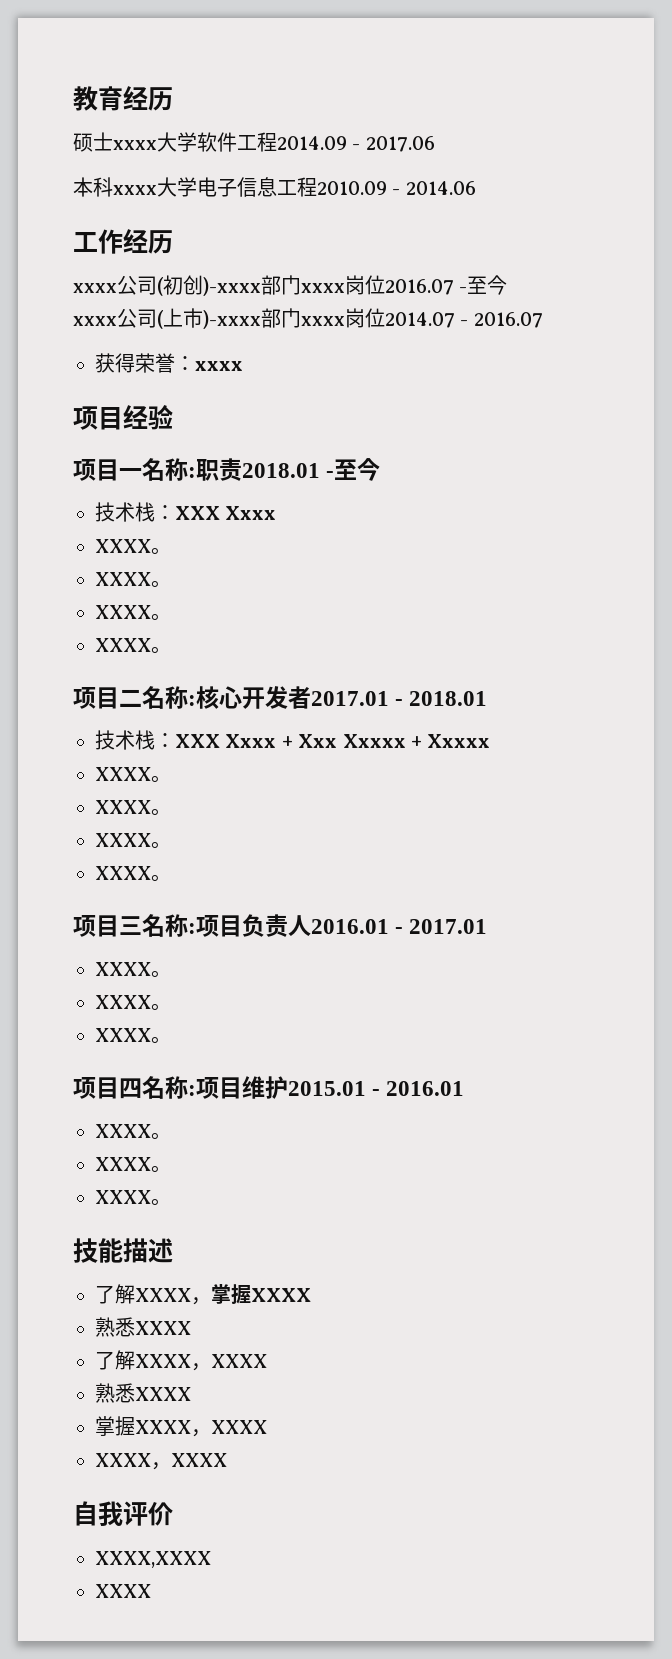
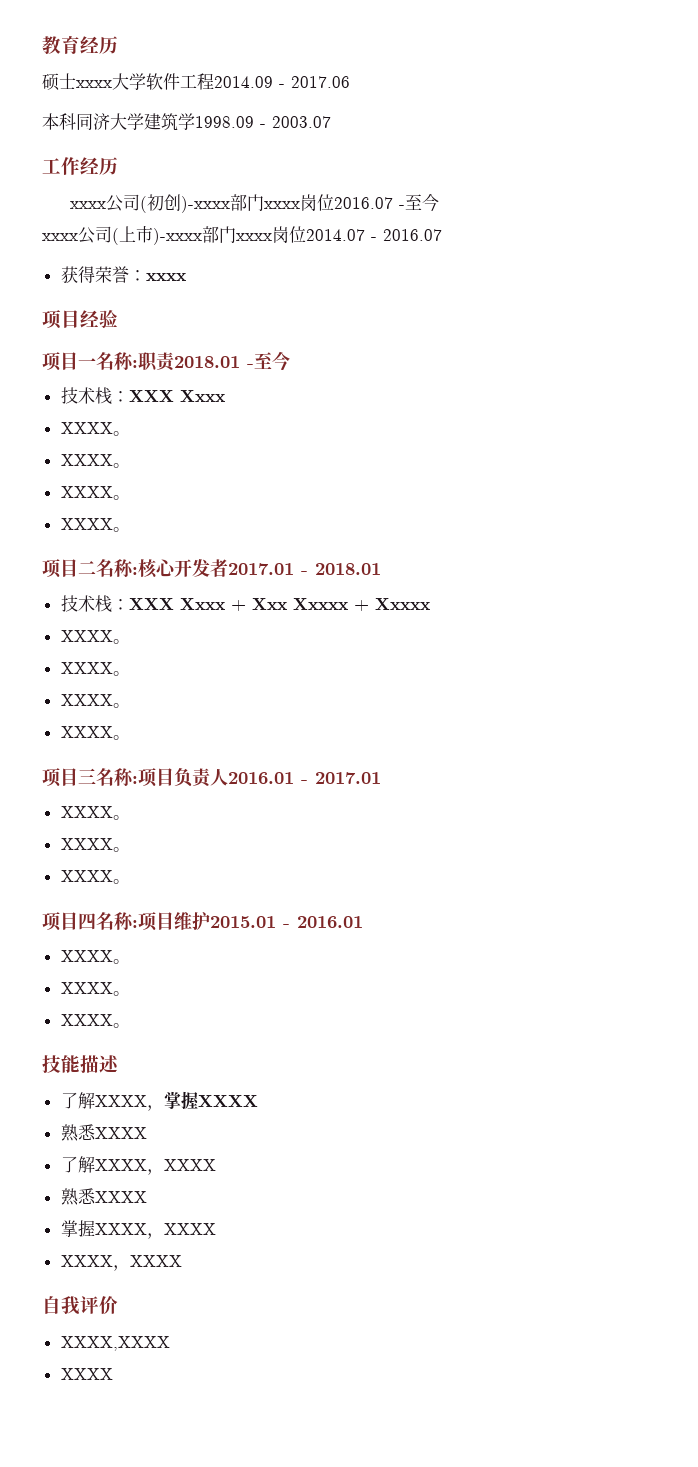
- 本科xxxx大学电子信息工程2010.09 - 2014.06
+ 本科同济大学建筑学1998.09 - 2003.07

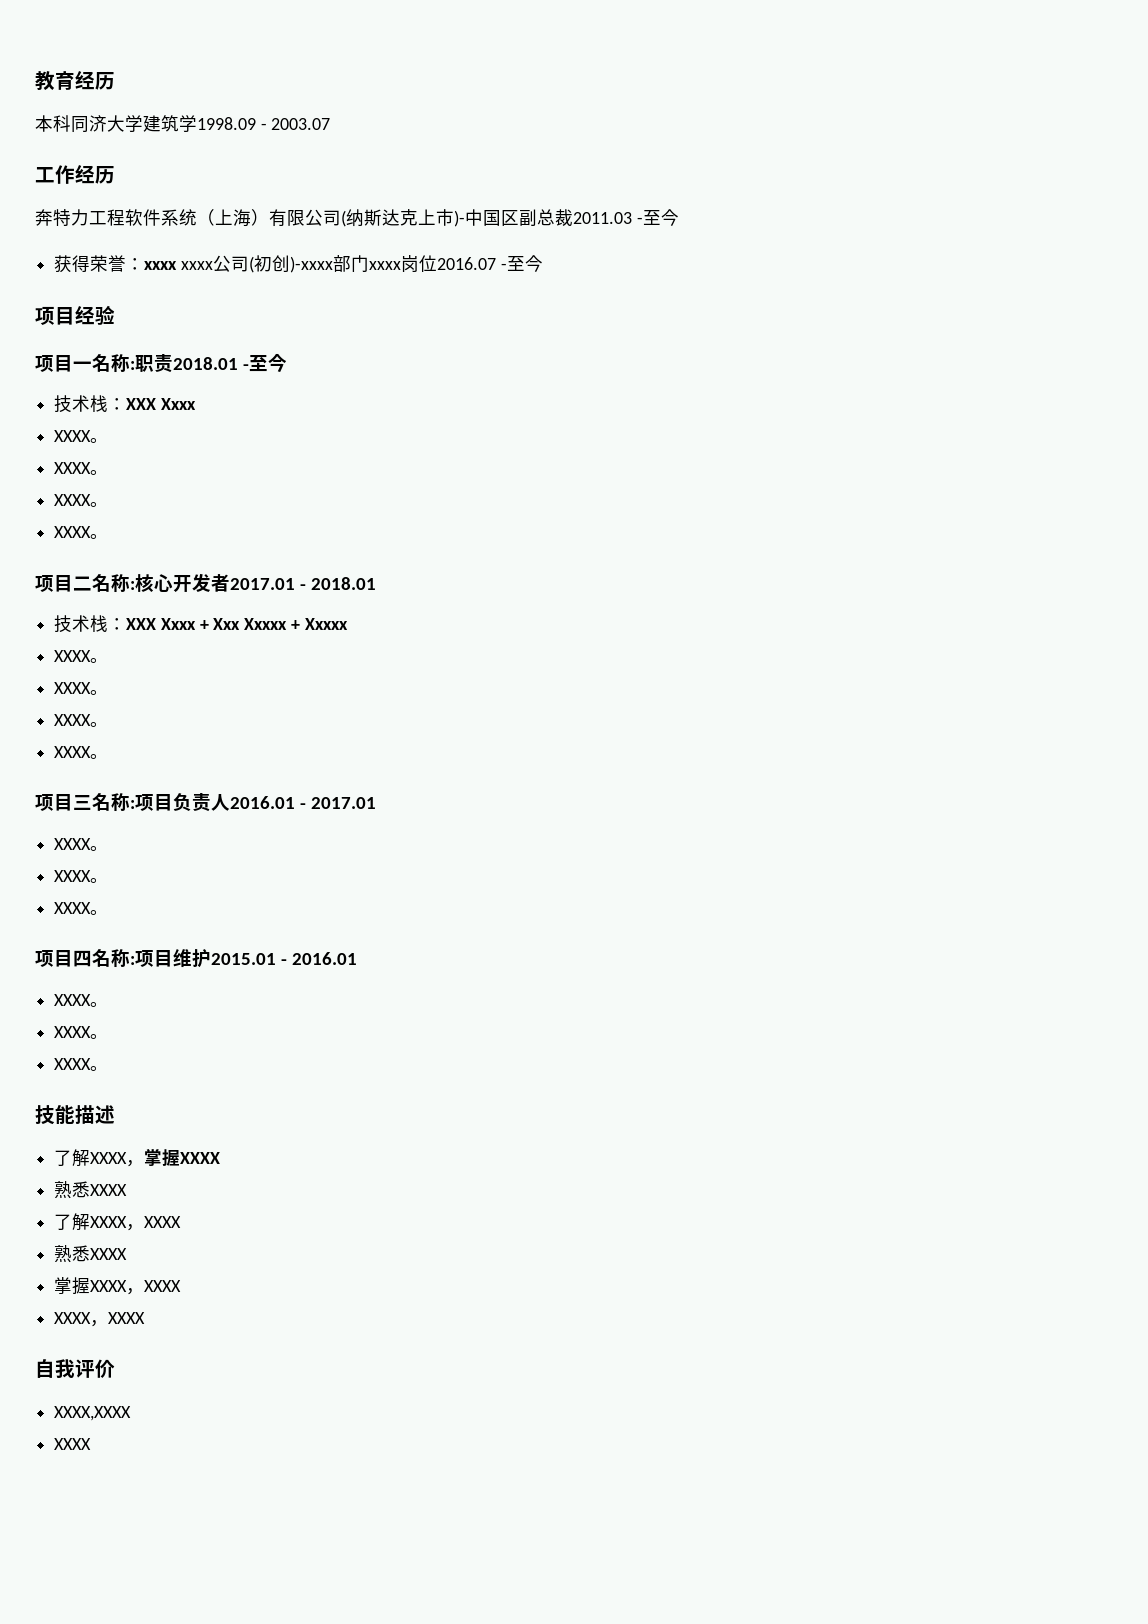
- 硕士xxxx大学软件工程2014.09 - 2017.06
- xxxx公司(初创)-xxxx部门xxxx岗位2016.07 -至今
+ 奔特力工程软件系统（上海）有限公司(纳斯达克上市)-中国区副总裁2011.03 -至今
+ 获得荣誉：xxxx xxxx公司(初创)-xxxx部门xxxx岗位2016.07 -至今
- xxxx公司(上市)-xxxx部门xxxx岗位2014.07 - 2016.07
- 获得荣誉：xxxx

